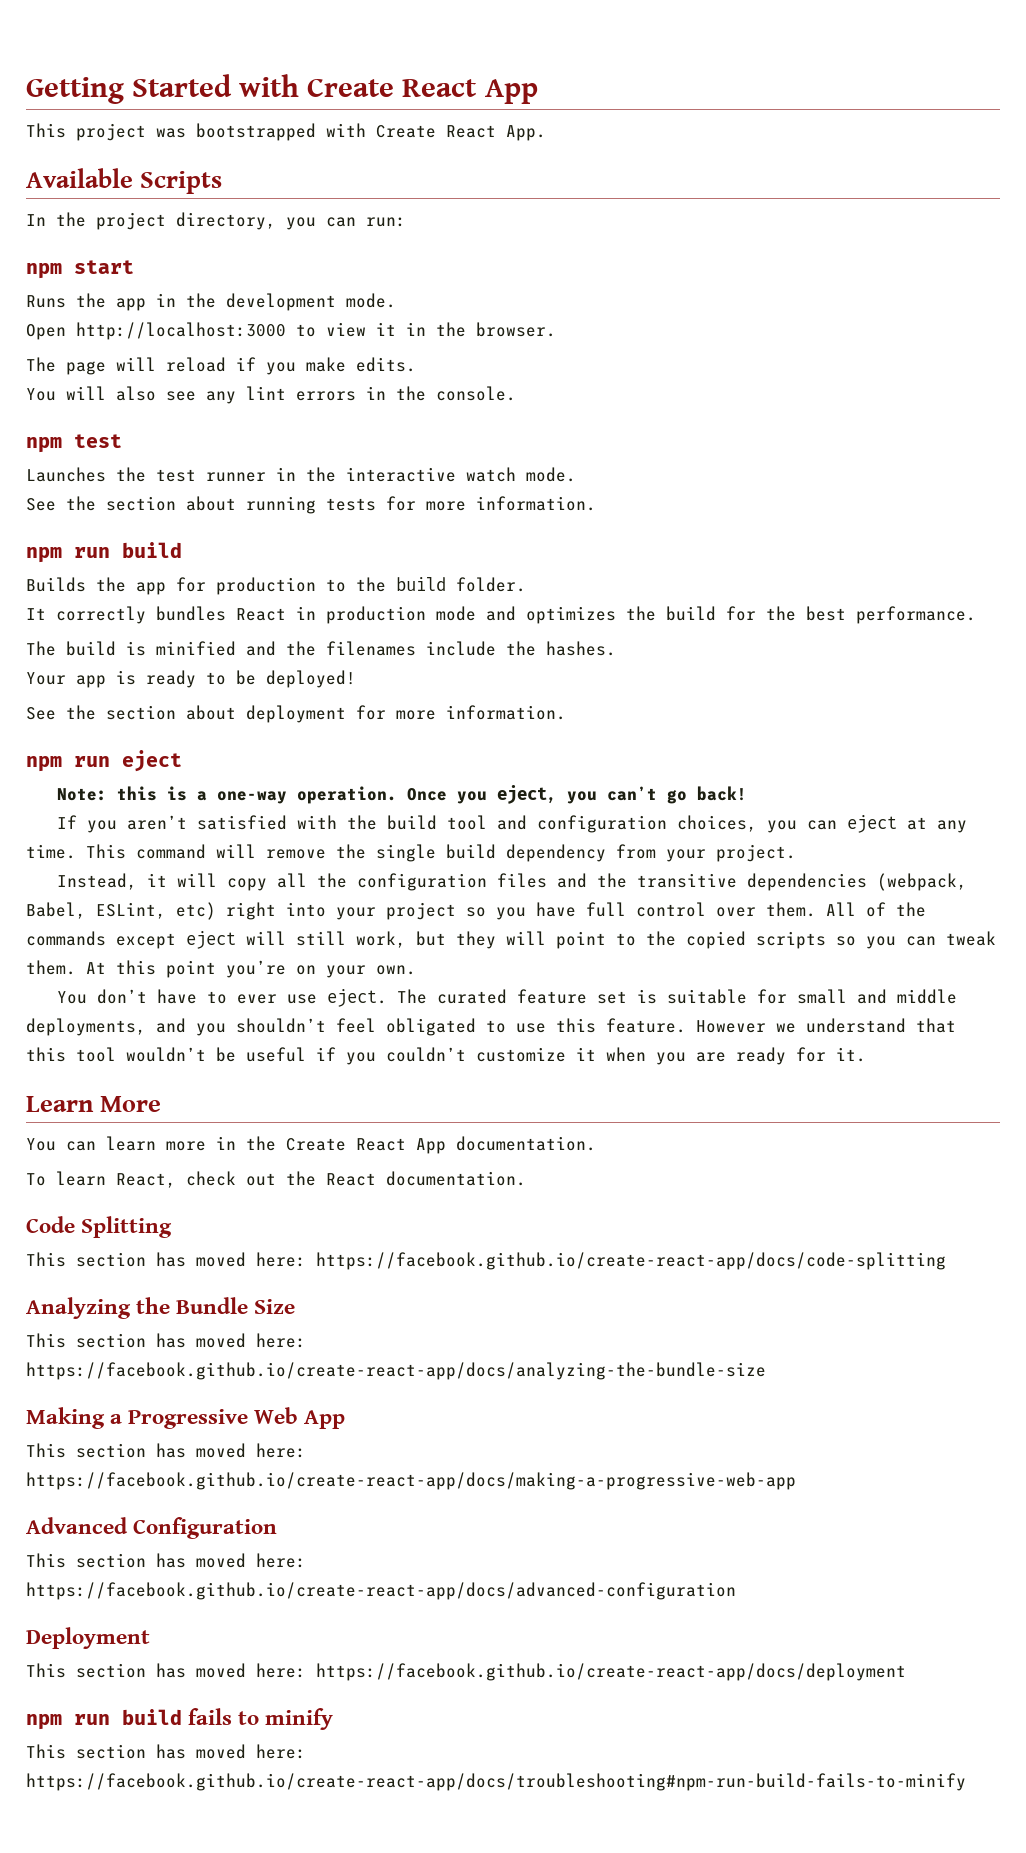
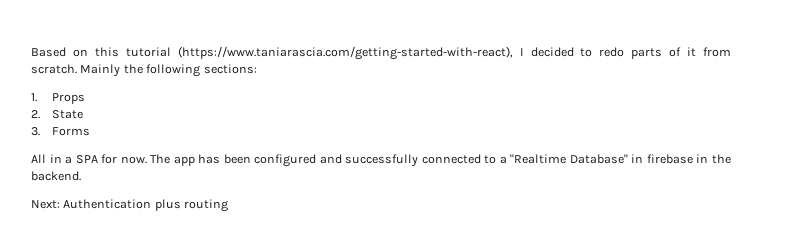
- Getting Started with Create React App
- This project was bootstrapped with Create React App.
- Available Scripts
- In the project directory, you can run:
- npm start
- Runs the app in the development mode.
- Open http://localhost:3000 to view it in the browser.
- The page will reload if you make edits.
- You will also see any lint errors in the console.
- npm test
- Launches the test runner in the interactive watch mode.
- See the section about running tests for more information.
- npm run build
- Builds the app for production to the build folder.
- It correctly bundles React in production mode and optimizes the build for the best performance.
- The build is minified and the filenames include the hashes.
- Your app is ready to be deployed!
- See the section about deployment for more information.
- npm run eject
- Note: this is a one-way operation. Once you eject, you can’t go back!
- If you aren’t satisfied with the build tool and configuration choices, you can eject at any time. This command will remove the single build dependency from your project.
- Instead, it will copy all the configuration files and the transitive dependencies (webpack, Babel, ESLint, etc) right into your project so you have full control over them. All of the commands except eject will still work, but they will point to the copied scripts so you can tweak them. At this point you’re on your own.
- You don’t have to ever use eject. The curated feature set is suitable for small and middle deployments, and you shouldn’t feel obligated to use this feature. However we understand that this tool wouldn’t be useful if you couldn’t customize it when you are ready for it.
- Learn More
- You can learn more in the Create React App documentation.
- To learn React, check out the React documentation.
- Code Splitting
- This section has moved here: https://facebook.github.io/create-react-app/docs/code-splitting
- Analyzing the Bundle Size
- This section has moved here: https://facebook.github.io/create-react-app/docs/analyzing-the-bundle-size
- Making a Progressive Web App
- This section has moved here: https://facebook.github.io/create-react-app/docs/making-a-progressive-web-app
- Advanced Configuration
- This section has moved here: https://facebook.github.io/create-react-app/docs/advanced-configuration
- Deployment
- This section has moved here: https://facebook.github.io/create-react-app/docs/deployment
- npm run build fails to minify
- This section has moved here: https://facebook.github.io/create-react-app/docs/troubleshooting#npm-run-build-fails-to-minify
+ Based on this tutorial (https://www.taniarascia.com/getting-started-with-react), I decided to redo parts of it from scratch. Mainly the following sections:
+ 1. Props
+ 2. State
+ 3. Forms
+ All in a SPA for now. The app has been configured and successfully connected to a "Realtime Database" in firebase in the backend.
+ Next: Authentication plus routing

